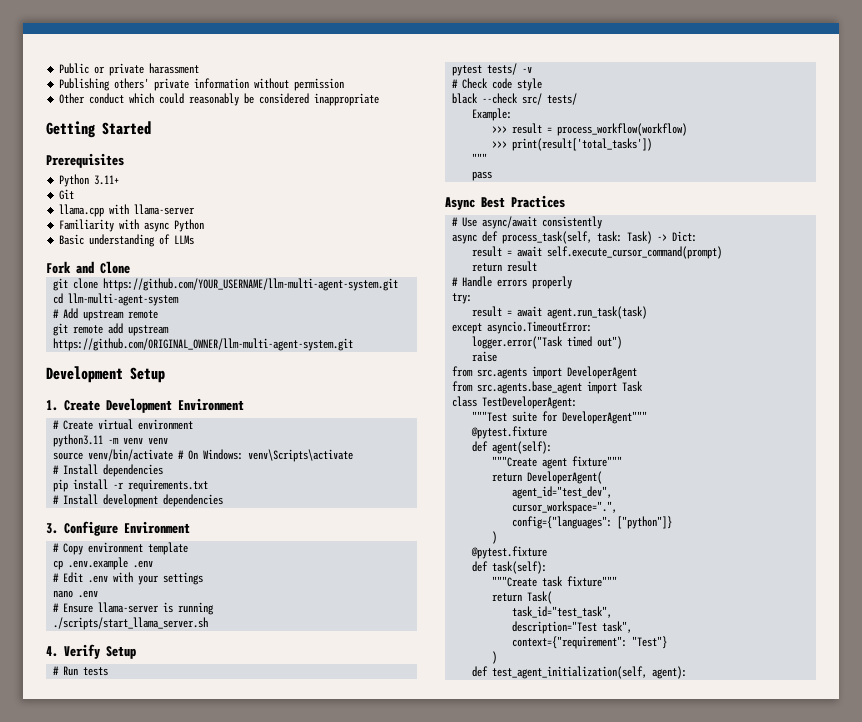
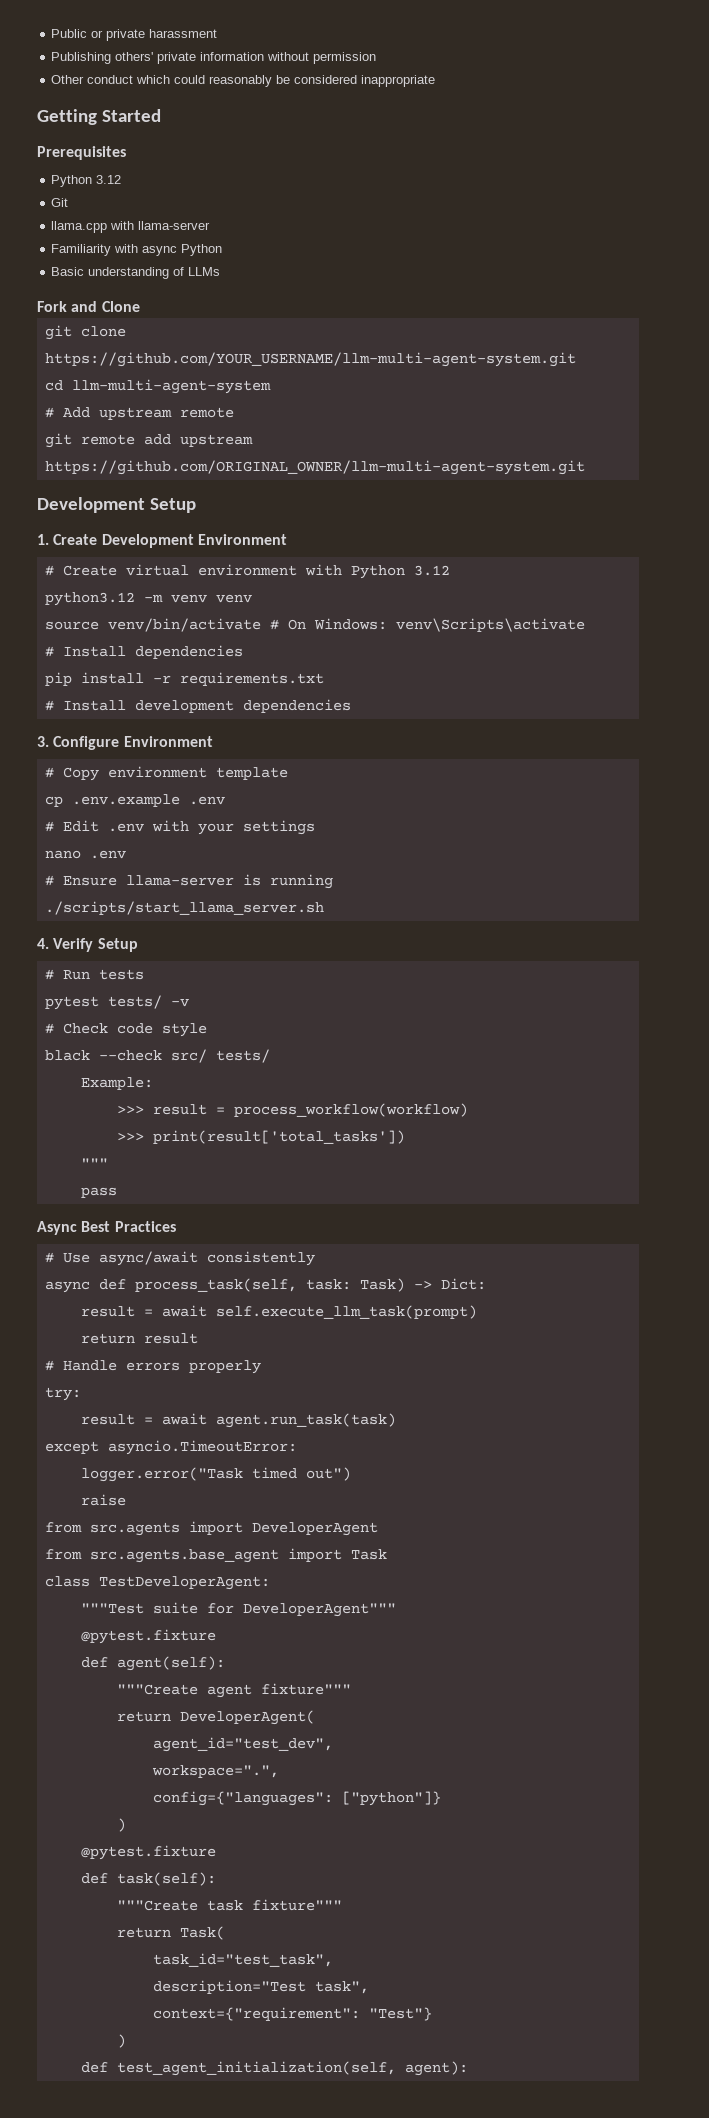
  Prerequisites
- Python 3.11+
+ Python 3.12
- # Create virtual environment
- python3.11 -m venv venv
+ # Create virtual environment with Python 3.12
+ python3.12 -m venv venv
- result = await self.execute_cursor_command(prompt)
+ result = await self.execute_llm_task(prompt)
- cursor_workspace=".",
+ workspace=".",

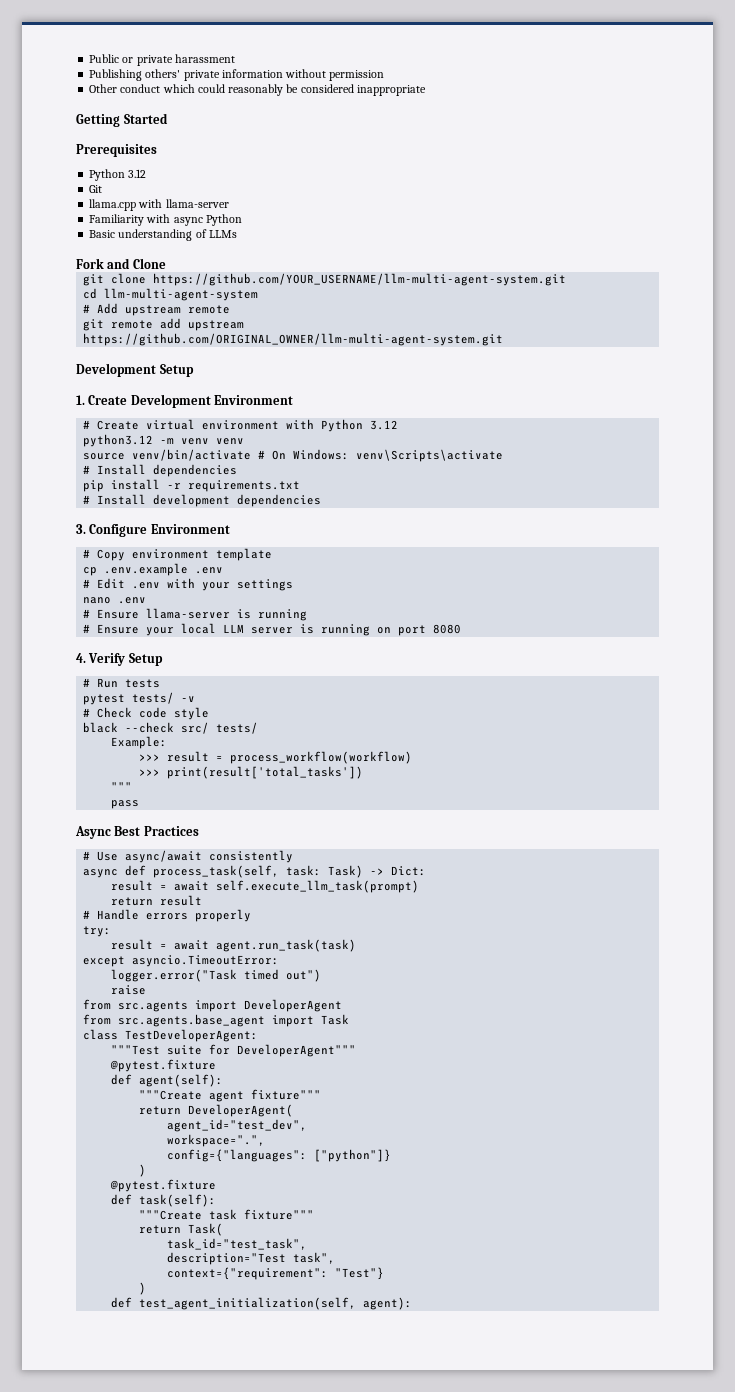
- ./scripts/start_llama_server.sh
+ # Ensure your local LLM server is running on port 8080

